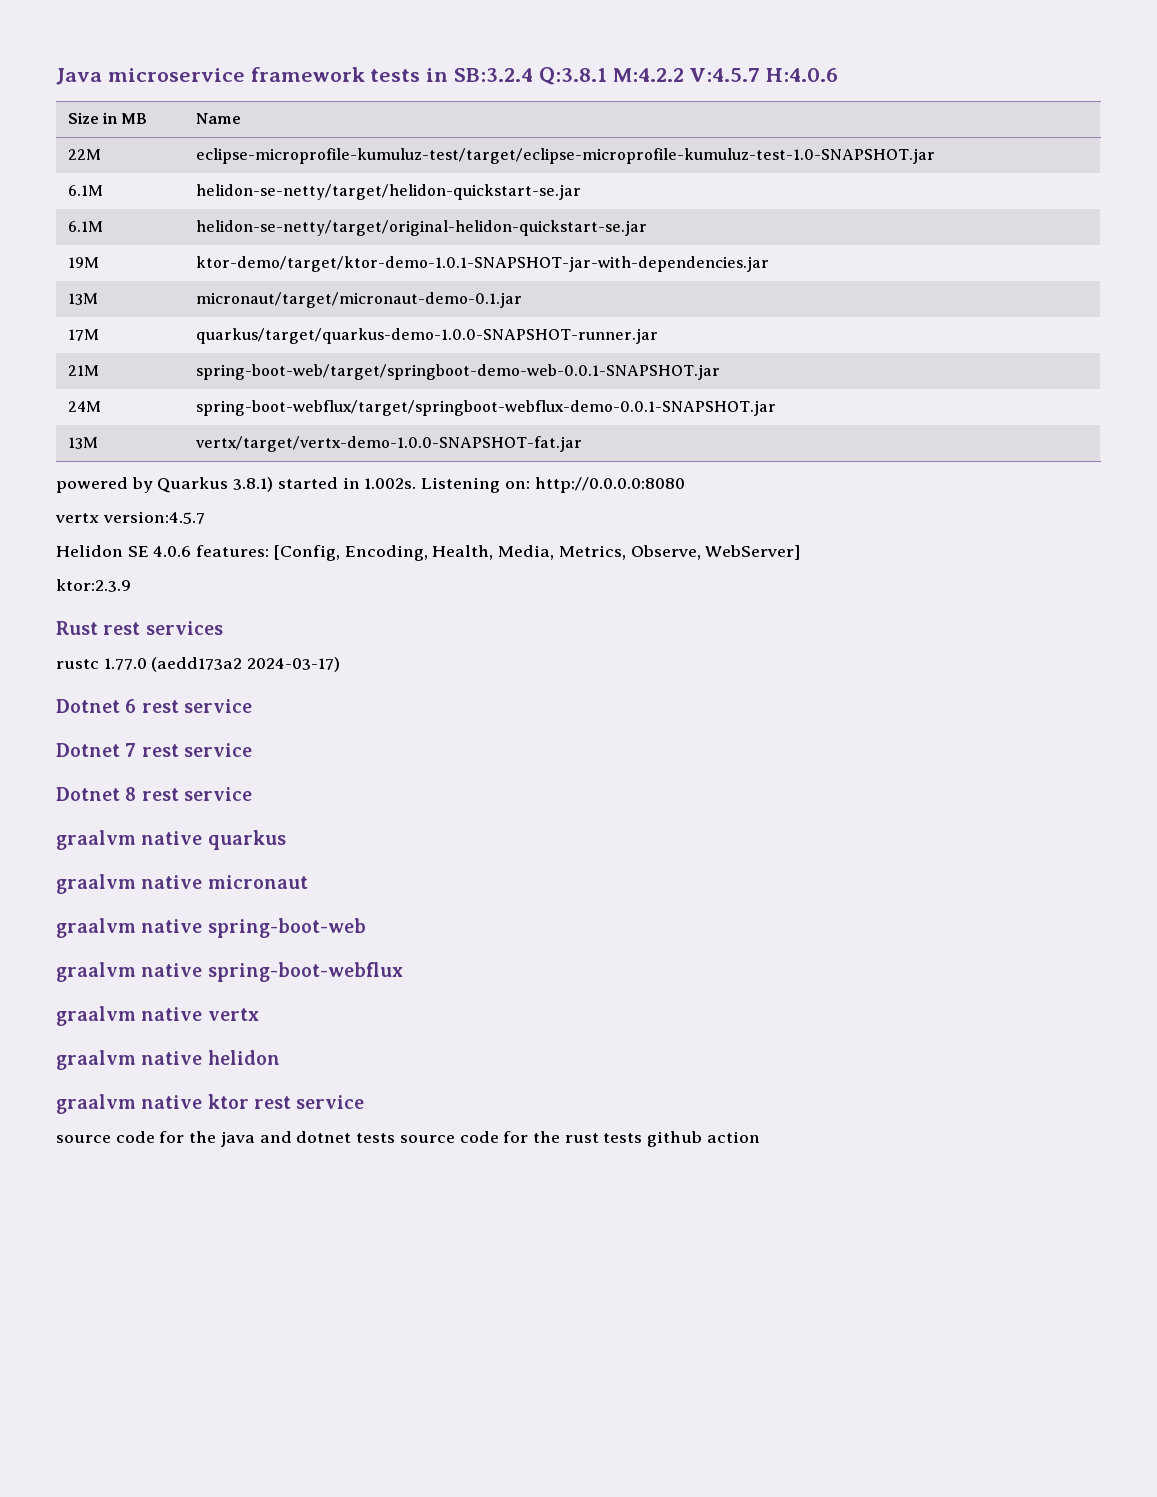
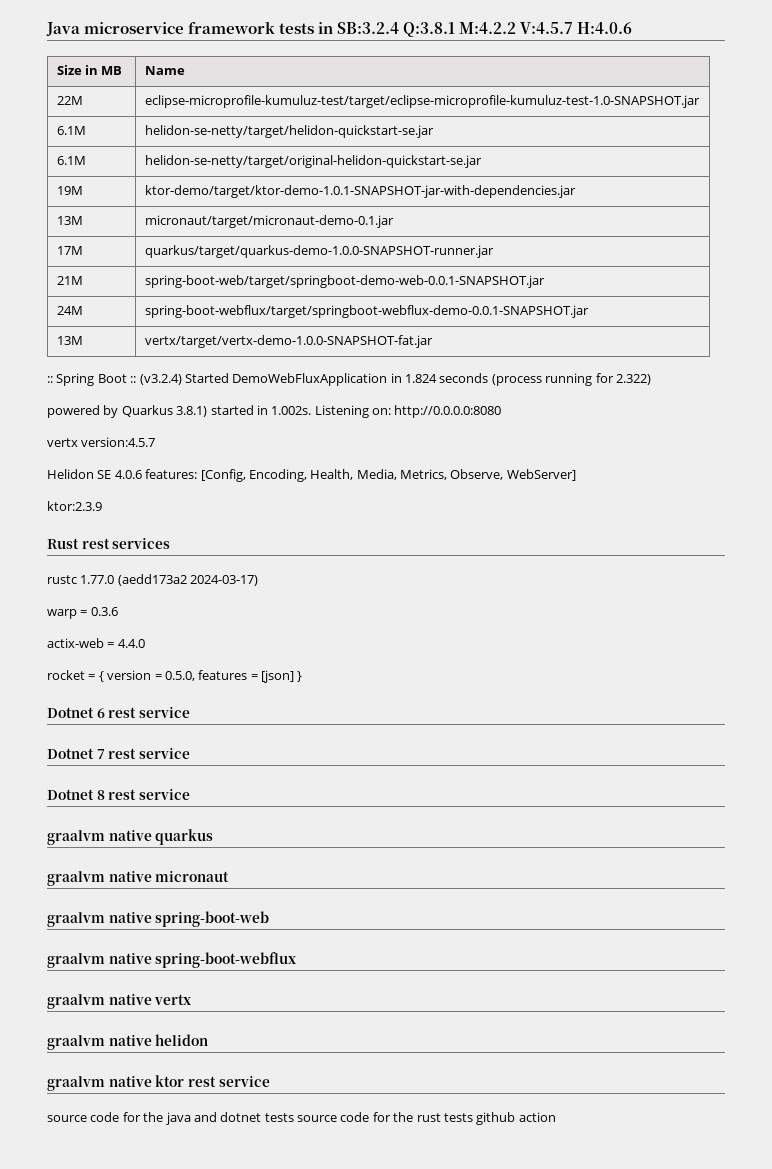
+ :: Spring Boot :: (v3.2.4) Started DemoWebFluxApplication in 1.824 seconds (process running for 2.322)
+ warp = 0.3.6
+ actix-web = 4.4.0
+ rocket = { version = 0.5.0, features = [json] }

